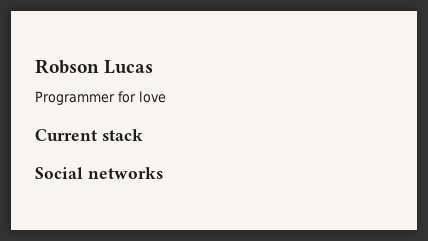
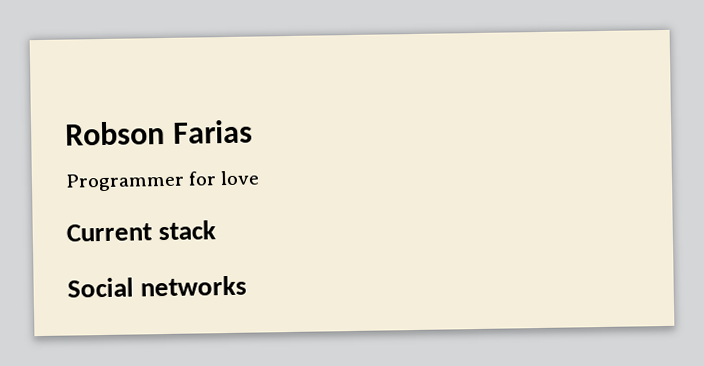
- Robson Lucas
+ Robson Farias

